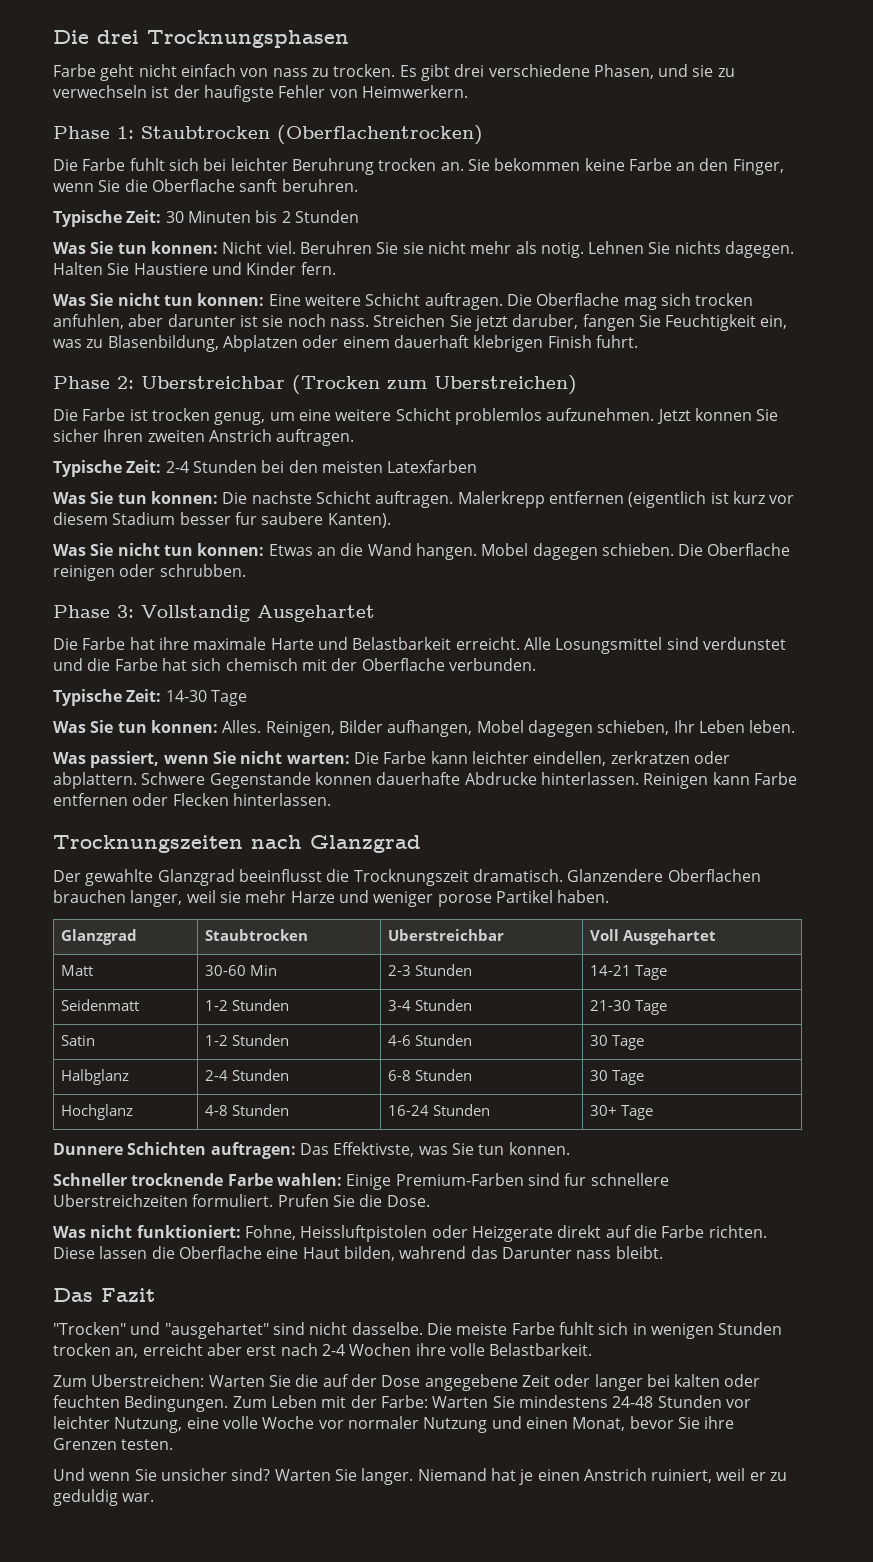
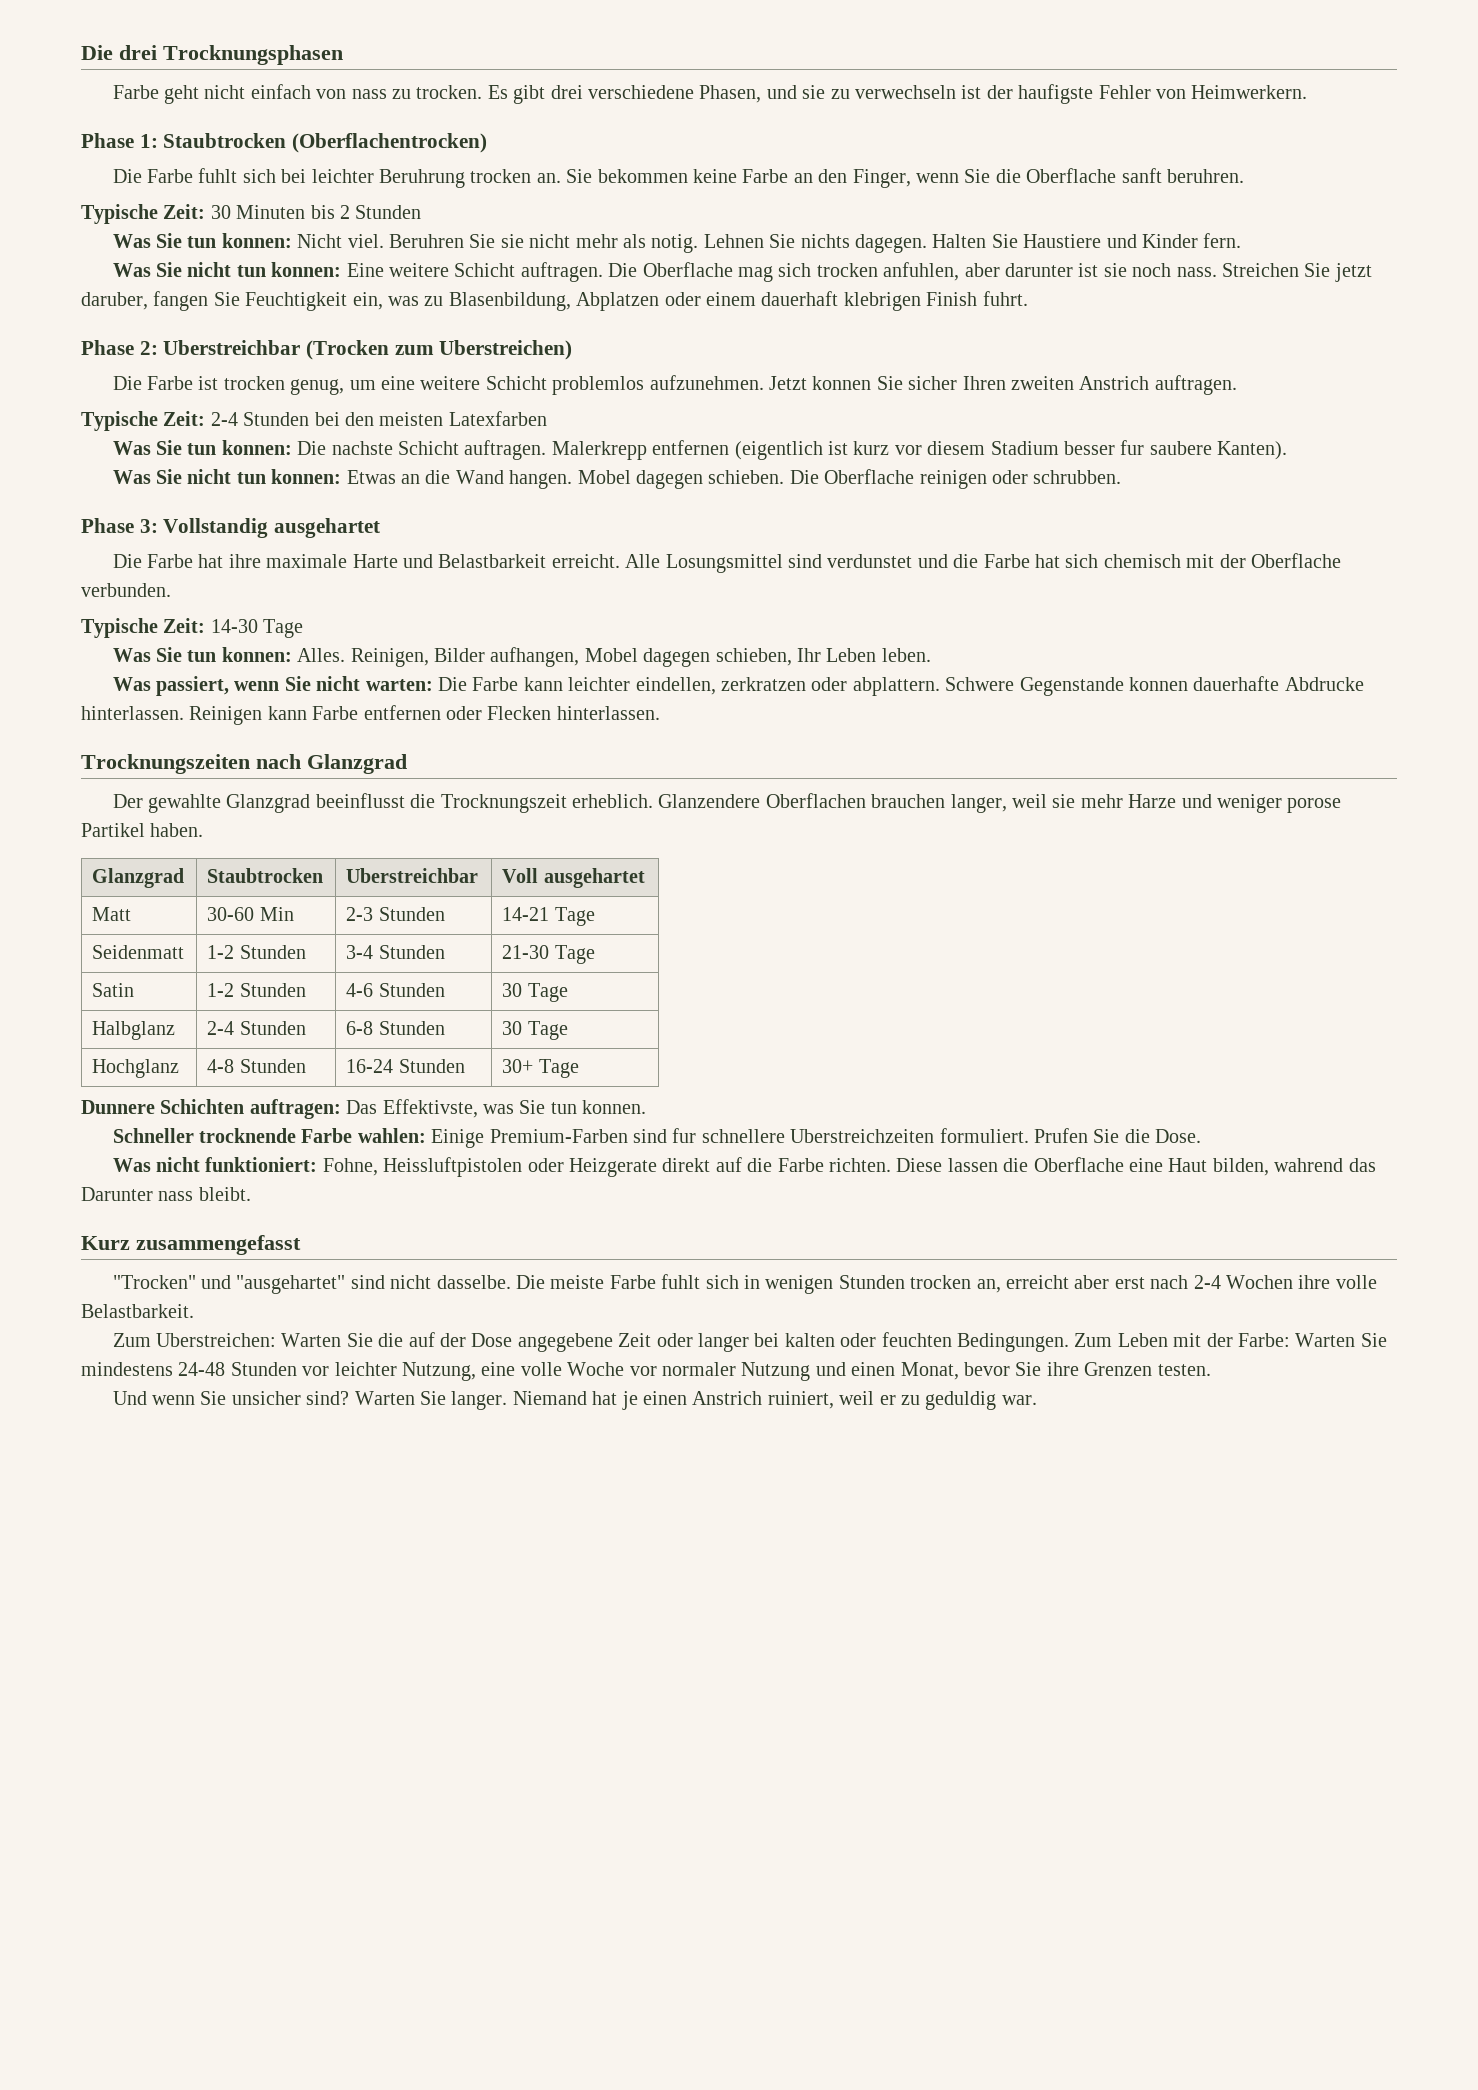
- Phase 3: Vollstandig Ausgehartet
+ Phase 3: Vollstandig ausgehartet
- Der gewahlte Glanzgrad beeinflusst die Trocknungszeit dramatisch.
+ Der gewahlte Glanzgrad beeinflusst die Trocknungszeit erheblich.
- Glanzgrad | Staubtrocken | Uberstreichbar | Voll Ausgehartet
+ Glanzgrad | Staubtrocken | Uberstreichbar | Voll ausgehartet
- Das Fazit
+ Kurz zusammengefasst

